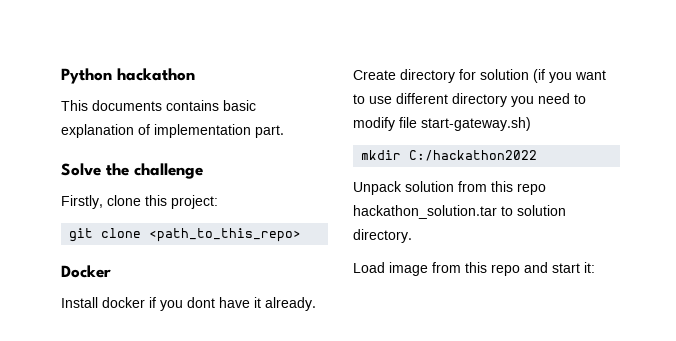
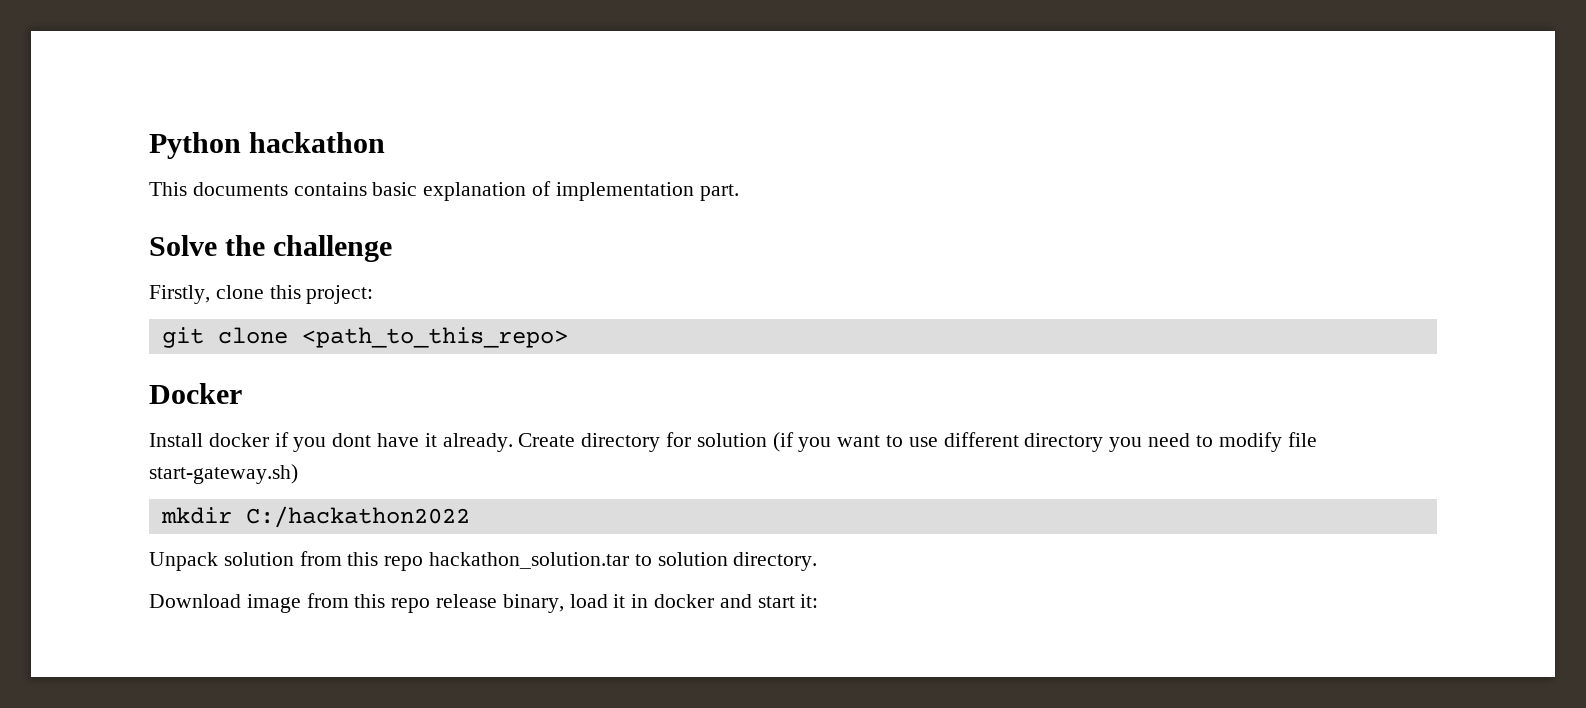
- Load image from this repo and start it:
+ Download image from this repo release binary, load it in docker and start it:

